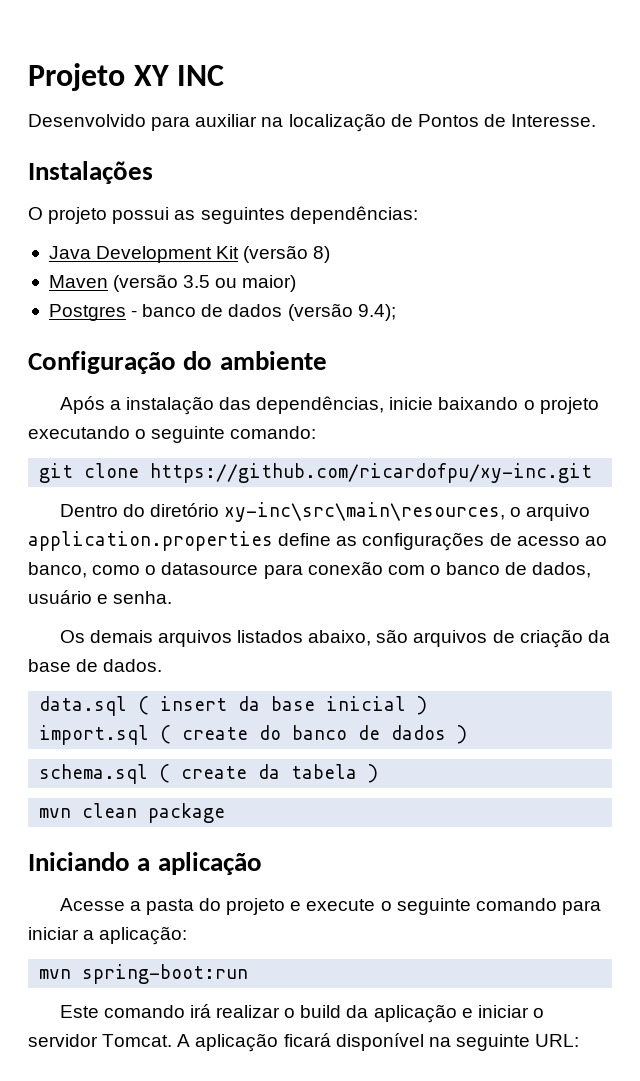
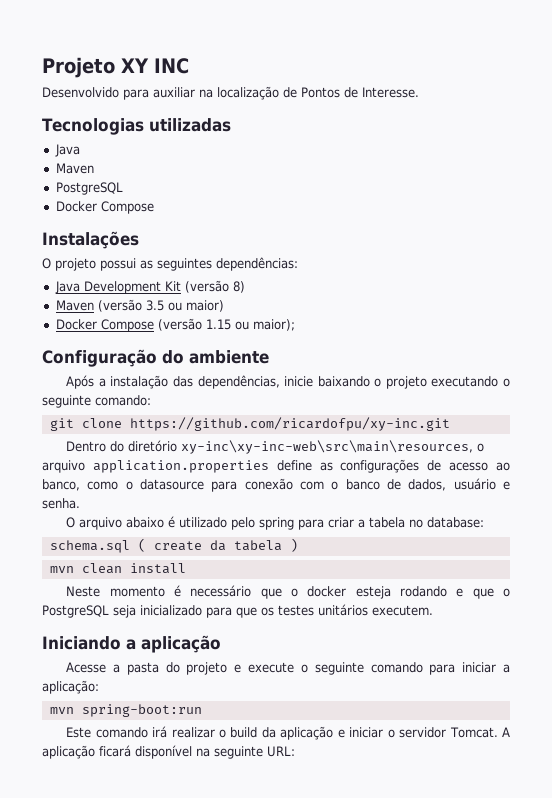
+ Tecnologias utilizadas
+ Java
+ Maven
+ PostgreSQL
+ Docker Compose
- Postgres - banco de dados (versão 9.4);
+ Docker Compose (versão 1.15 ou maior);
- Dentro do diretório xy-inc\src\main\resources, o arquivo application.properties define as configurações de acesso ao banco, como o datasource para conexão com o banco de dados, usuário e senha.
+ Dentro do diretório xy-inc\xy-inc-web\src\main\resources, o arquivo application.properties define as configurações de acesso ao banco, como o datasource para conexão com o banco de dados, usuário e senha.
- Os demais arquivos listados abaixo, são arquivos de criação da base de dados.
- data.sql ( insert da base inicial )
- import.sql ( create do banco de dados )
+ O arquivo abaixo é utilizado pelo spring para criar a tabela no database:
- mvn clean package
+ mvn clean install
+ Neste momento é necessário que o docker esteja rodando e que o PostgreSQL seja inicializado para que os testes unitários executem.

